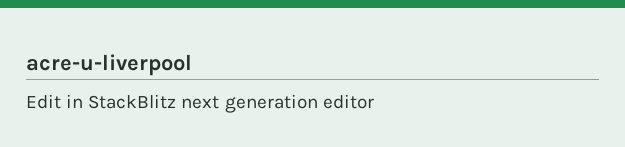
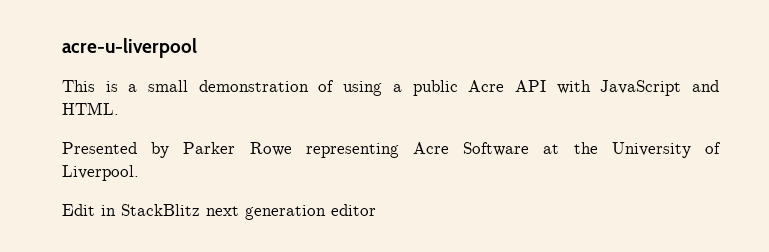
+ This is a small demonstration of using a public Acre API with JavaScript and HTML.
+ Presented by Parker Rowe representing Acre Software at the University of Liverpool.

